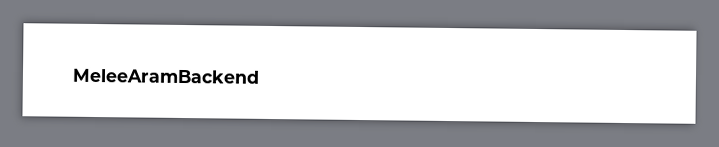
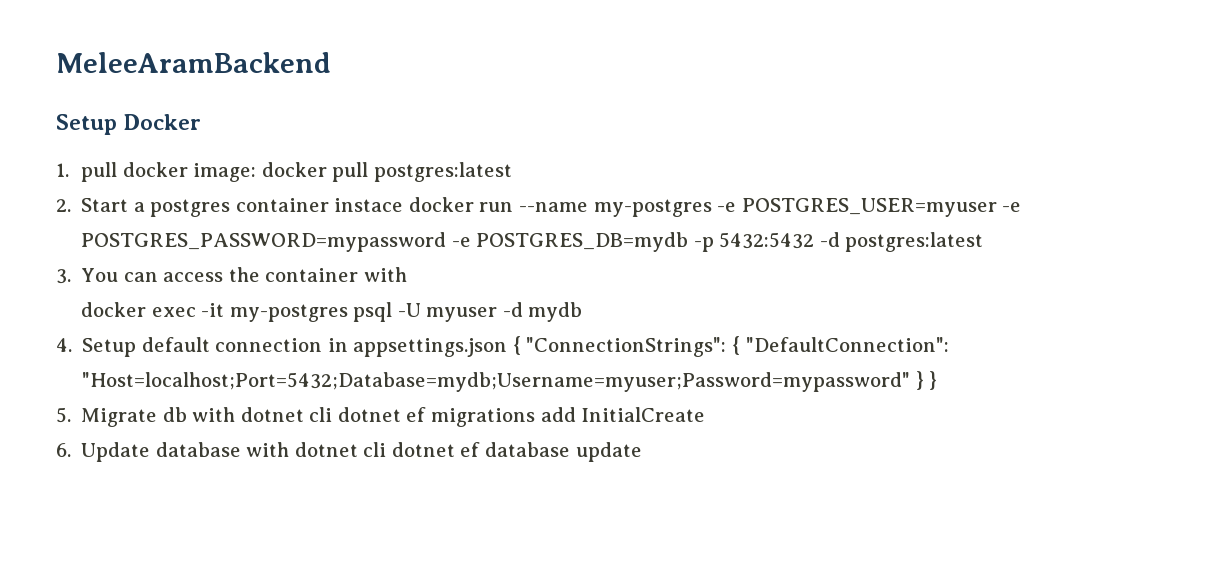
+ Setup Docker
+ 1. pull docker image: docker pull postgres:latest
+ 2. Start a postgres container instace docker run --name my-postgres -e POSTGRES_USER=myuser -e POSTGRES_PASSWORD=mypassword -e POSTGRES_DB=mydb -p 5432:5432 -d postgres:latest
+ 3. You can access the container with
+ docker exec -it my-postgres psql -U myuser -d mydb
+ 4. Setup default connection in appsettings.json { "ConnectionStrings": { "DefaultConnection": "Host=localhost;Port=5432;Database=mydb;Username=myuser;Password=mypassword" } }
+ 5. Migrate db with dotnet cli dotnet ef migrations add InitialCreate
+ 6. Update database with dotnet cli dotnet ef database update

